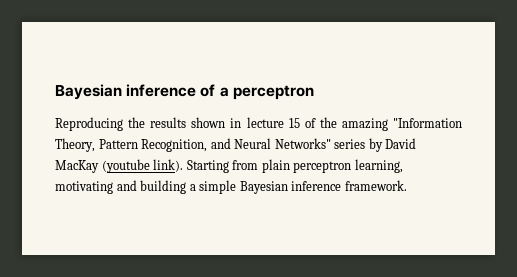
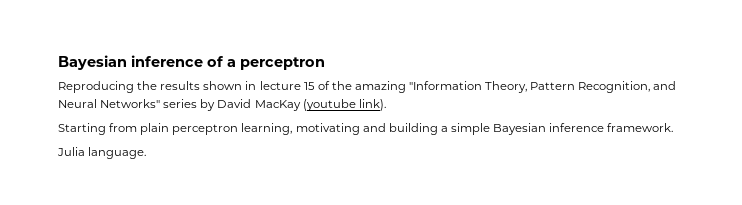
- Reproducing the results shown in lecture 15 of the amazing "Information Theory, Pattern Recognition, and Neural Networks" series by David MacKay (youtube link). Starting from plain perceptron learning, motivating and building a simple Bayesian inference framework.
+ Reproducing the results shown in lecture 15 of the amazing "Information Theory, Pattern Recognition, and Neural Networks" series by David MacKay (youtube link).
+ Starting from plain perceptron learning, motivating and building a simple Bayesian inference framework.
+ Julia language.

